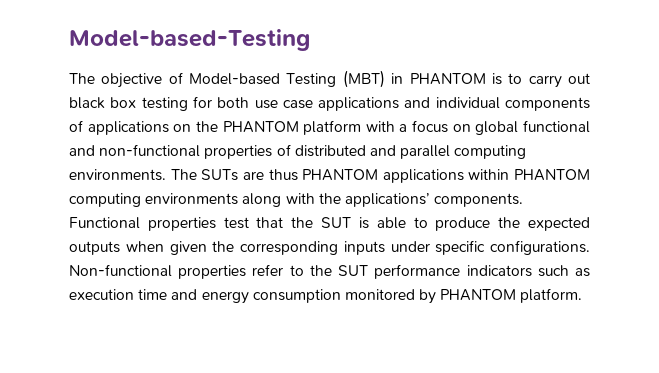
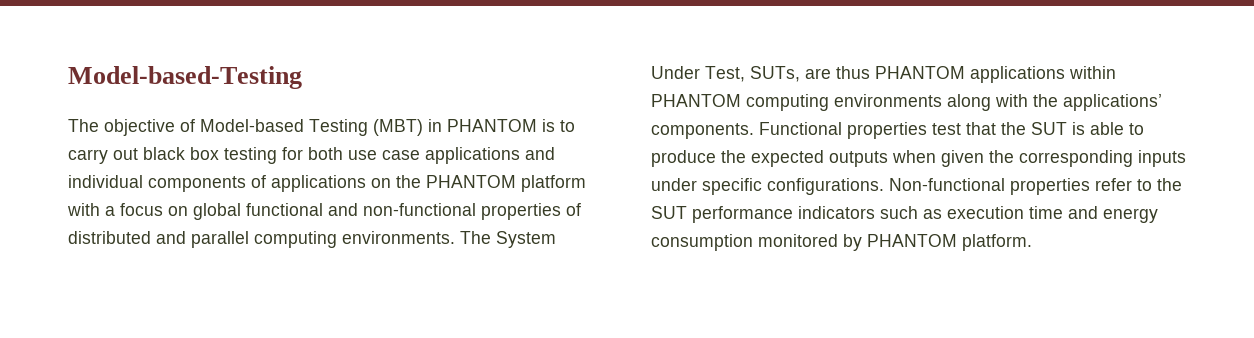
- The SUTs are thus PHANTOM applications within PHANTOM computing environments along with the applications’ components.
+ The System Under Test, SUTs, are thus PHANTOM applications within PHANTOM computing environments along with the applications’ components.

